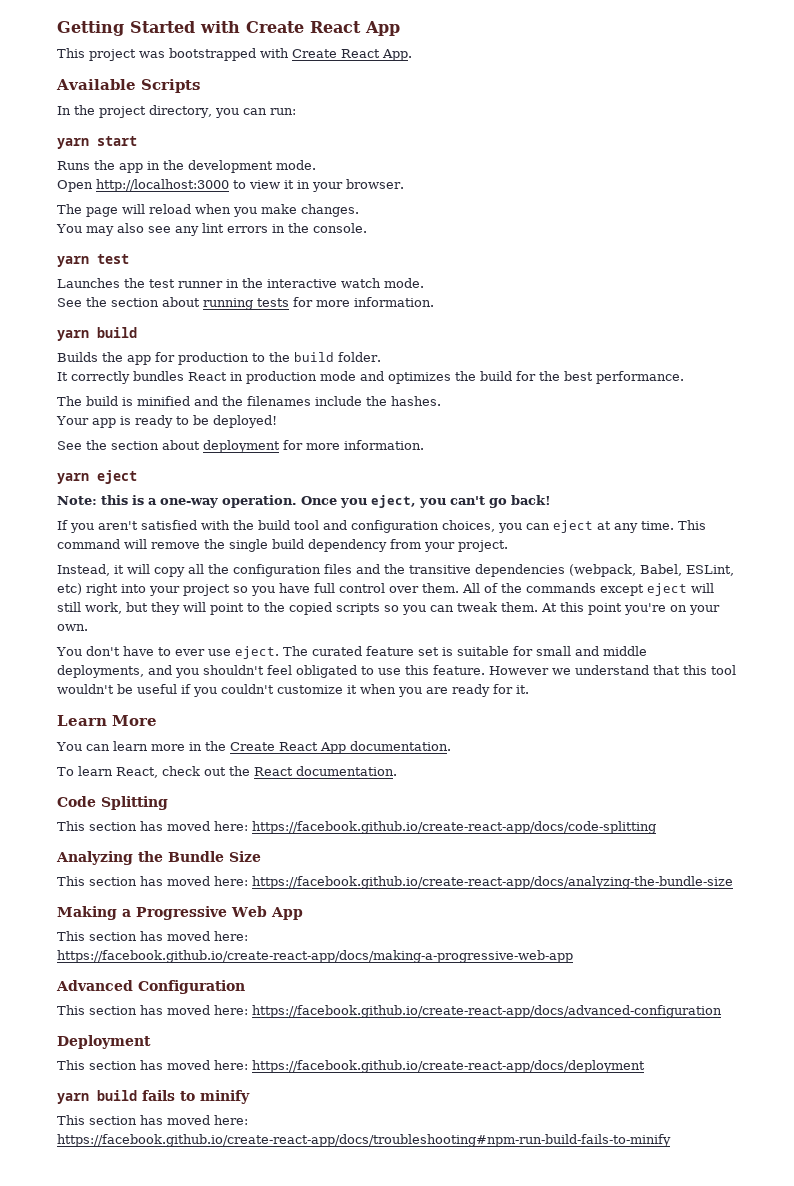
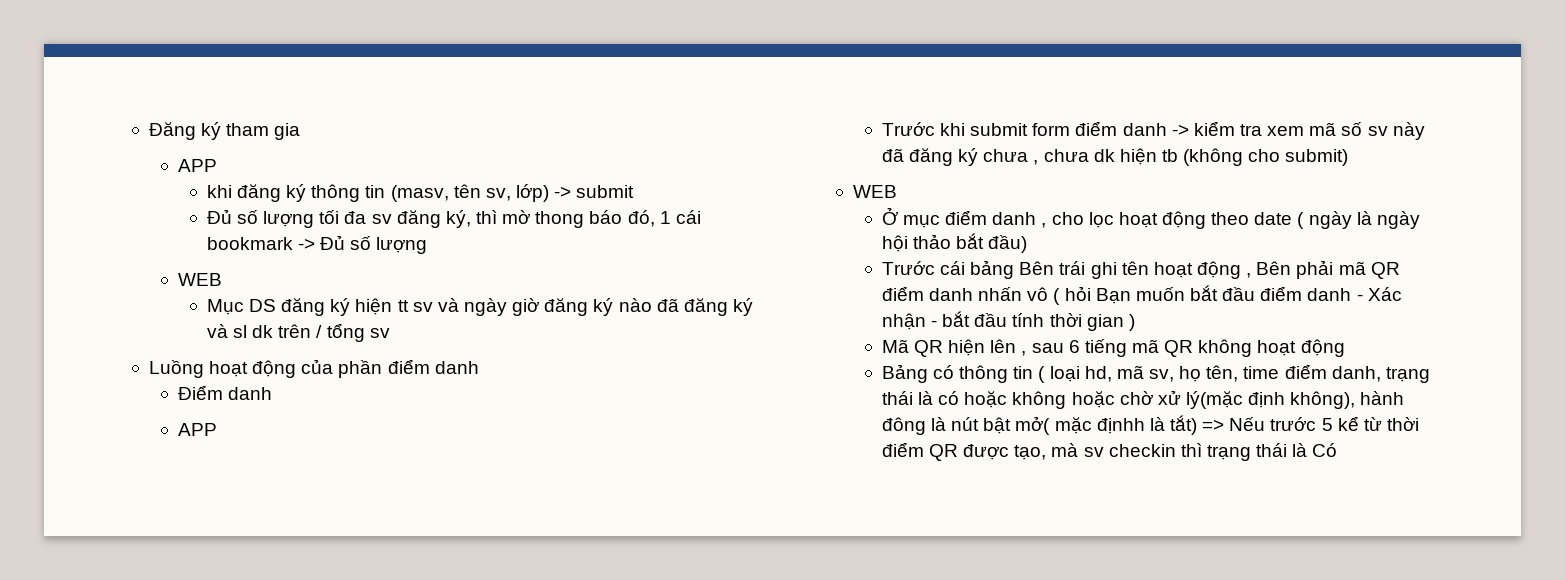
- Getting Started with Create React App
- This project was bootstrapped with Create React App.
- Available Scripts
- In the project directory, you can run:
- yarn start
- Runs the app in the development mode.
- Open http://localhost:3000 to view it in your browser.
- The page will reload when you make changes.
- You may also see any lint errors in the console.
- yarn test
- Launches the test runner in the interactive watch mode.
- See the section about running tests for more information.
- yarn build
- Builds the app for production to the build folder.
- It correctly bundles React in production mode and optimizes the build for the best performance.
- The build is minified and the filenames include the hashes.
- Your app is ready to be deployed!
- See the section about deployment for more information.
- yarn eject
- Note: this is a one-way operation. Once you eject, you can't go back!
- If you aren't satisfied with the build tool and configuration choices, you can eject at any time. This command will remove the single build dependency from your project.
- Instead, it will copy all the configuration files and the transitive dependencies (webpack, Babel, ESLint, etc) right into your project so you have full control over them. All of the commands except eject will still work, but they will point to the copied scripts so you can tweak them. At this point you're on your own.
- You don't have to ever use eject. The curated feature set is suitable for small and middle deployments, and you shouldn't feel obligated to use this feature. However we understand that this tool wouldn't be useful if you couldn't customize it when you are ready for it.
- Learn More
- You can learn more in the Create React App documentation.
- To learn React, check out the React documentation.
- Code Splitting
- This section has moved here: https://facebook.github.io/create-react-app/docs/code-splitting
- Analyzing the Bundle Size
- This section has moved here: https://facebook.github.io/create-react-app/docs/analyzing-the-bundle-size
- Making a Progressive Web App
- This section has moved here: https://facebook.github.io/create-react-app/docs/making-a-progressive-web-app
- Advanced Configuration
- This section has moved here: https://facebook.github.io/create-react-app/docs/advanced-configuration
- Deployment
- This section has moved here: https://facebook.github.io/create-react-app/docs/deployment
- yarn build fails to minify
- This section has moved here: https://facebook.github.io/create-react-app/docs/troubleshooting#npm-run-build-fails-to-minify
+ Đăng ký tham gia
+ APP
+ khi đăng ký thông tin (masv, tên sv, lớp) -> submit
+ Đủ số lượng tối đa sv đăng ký, thì mờ thong báo đó, 1 cái bookmark -> Đủ số lượng
+ WEB
+ Mục DS đăng ký hiện tt sv và ngày giờ đăng ký nào đã đăng ký và sl dk trên / tổng sv
+ Luồng hoạt động của phần điểm danh
+ Điểm danh
+ APP
+ Trước khi submit form điểm danh -> kiểm tra xem mã số sv này đã đăng ký chưa , chưa dk hiện tb (không cho submit)
+ WEB
+ Ở mục điểm danh , cho lọc hoạt động theo date ( ngày là ngày hội thảo bắt đầu)
+ Trước cái bảng Bên trái ghi tên hoạt động , Bên phải mã QR điểm danh nhấn vô ( hỏi Bạn muốn bắt đầu điểm danh - Xác nhận - bắt đầu tính thời gian )
+ Mã QR hiện lên , sau 6 tiếng mã QR không hoạt động
+ Bảng có thông tin ( loại hd, mã sv, họ tên, time điểm danh, trạng thái là có hoặc không hoặc chờ xử lý(mặc định không), hành đông là nút bật mở( mặc địnhh là tắt) => Nếu trước 5 kể từ thời điểm QR được tạo, mà sv checkin thì trạng thái là Có

